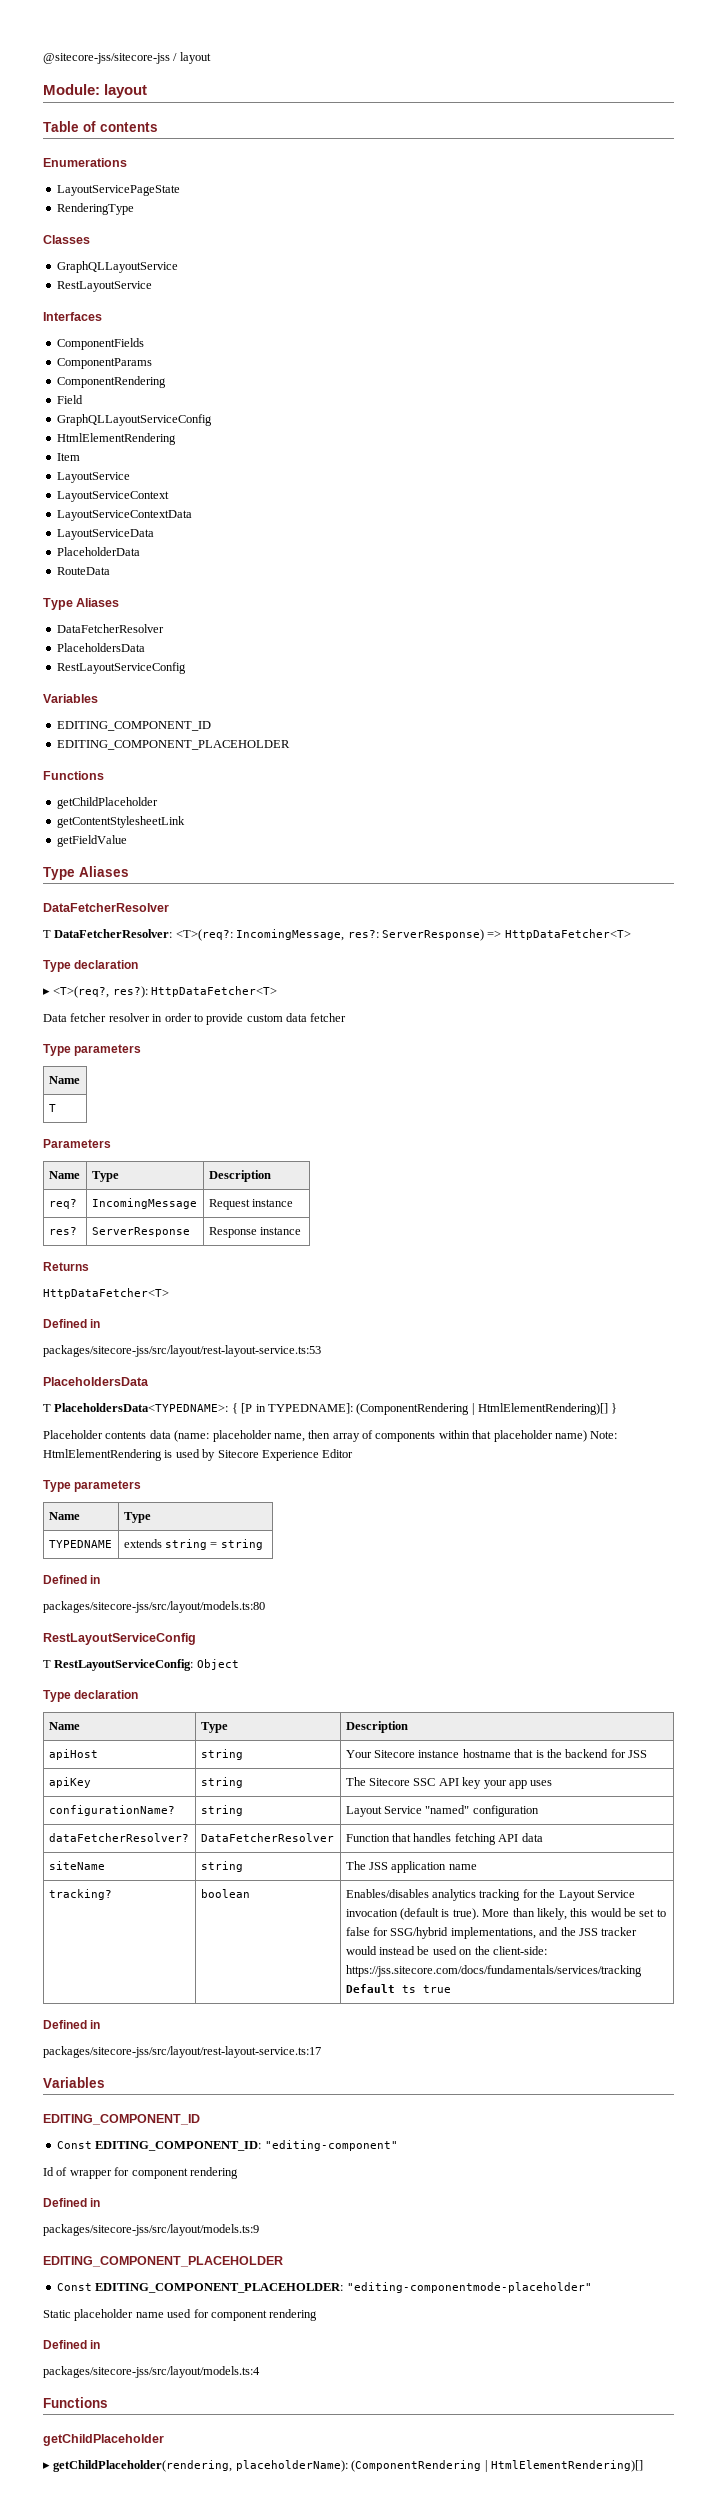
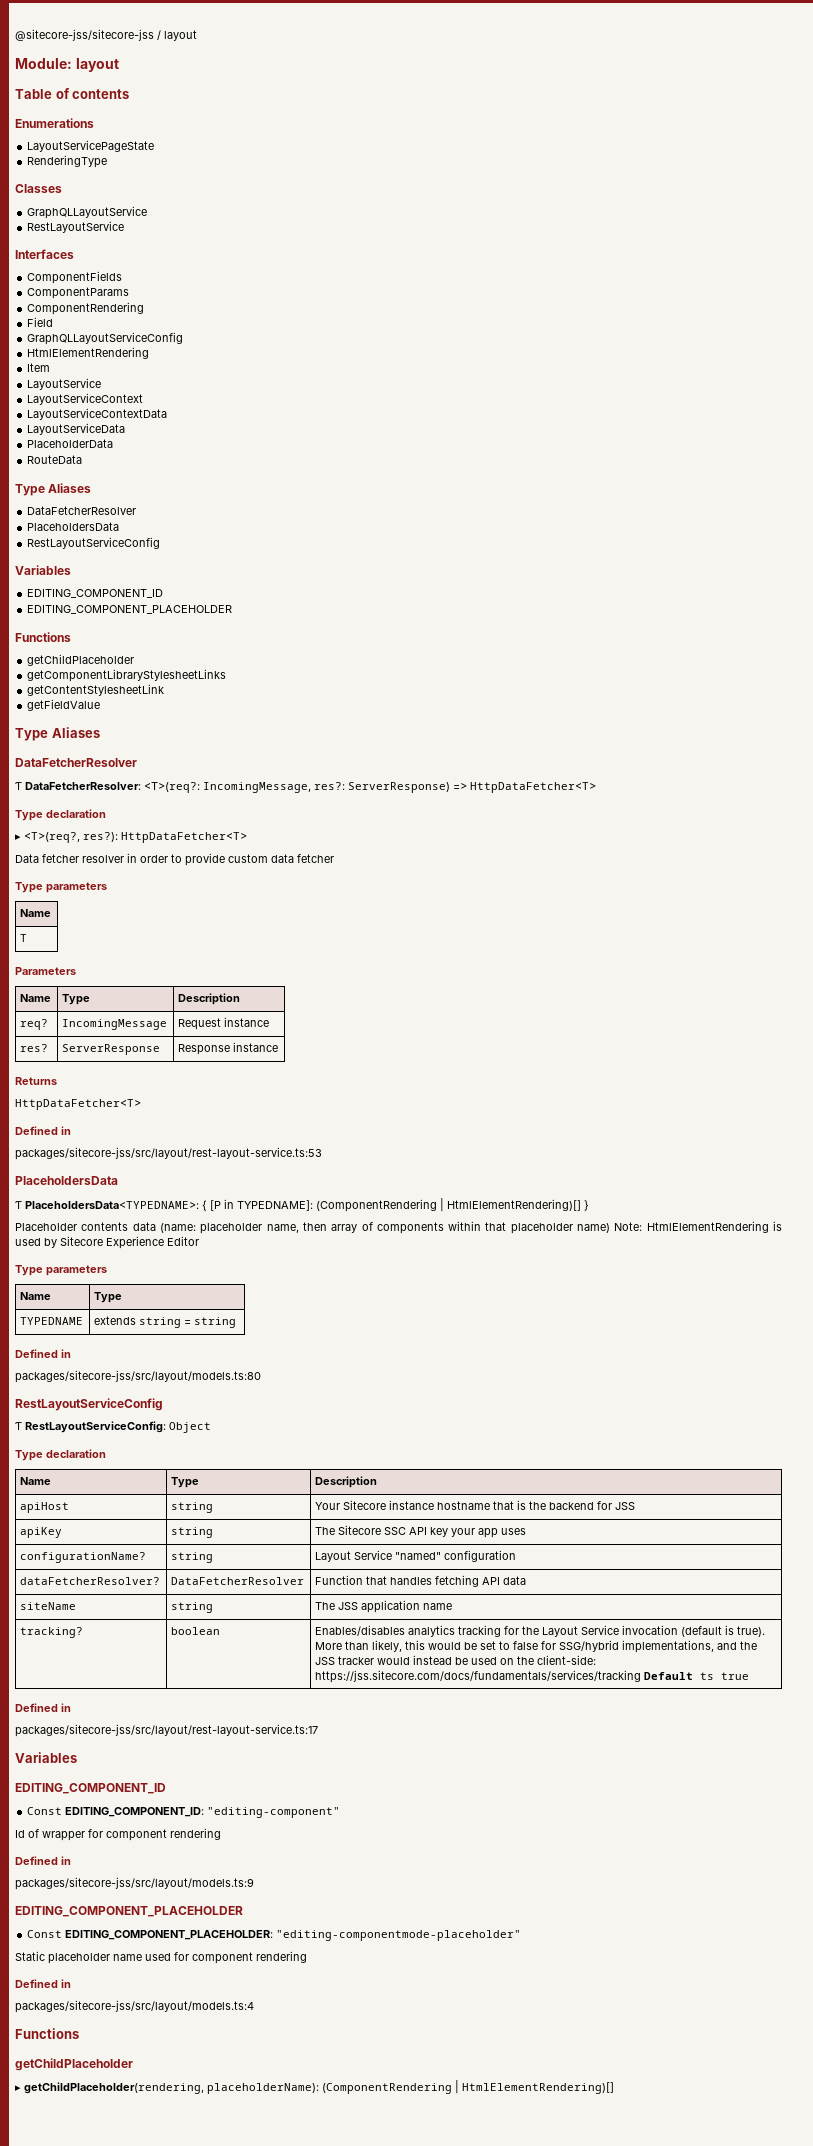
+ getComponentLibraryStylesheetLinks

